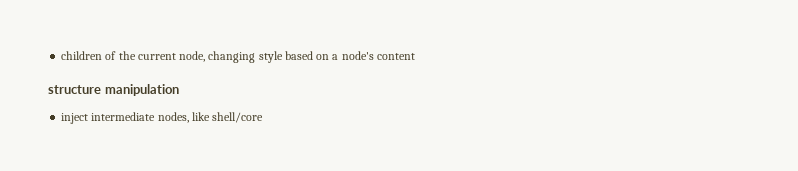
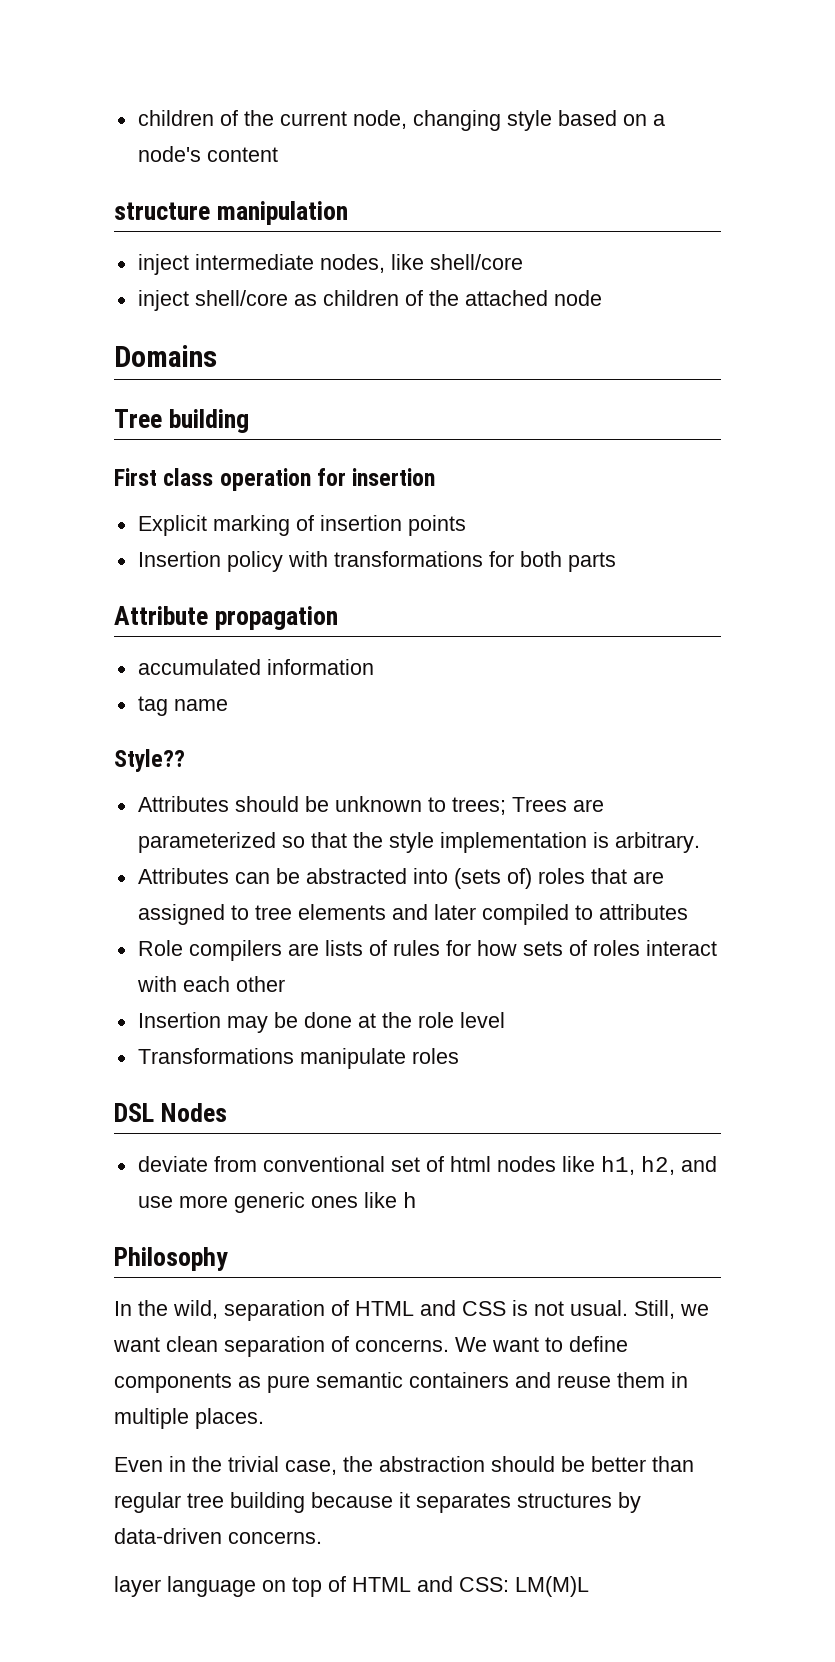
+ inject shell/core as children of the attached node
+ Domains
+ Tree building
+ First class operation for insertion
+ Explicit marking of insertion points
+ Insertion policy with transformations for both parts
+ Attribute propagation
+ accumulated information
+ tag name
+ Style??
+ Attributes should be unknown to trees; Trees are parameterized so that the style implementation is arbitrary.
+ Attributes can be abstracted into (sets of) roles that are assigned to tree elements and later compiled to attributes
+ Role compilers are lists of rules for how sets of roles interact with each other
+ Insertion may be done at the role level
+ Transformations manipulate roles
+ DSL Nodes
+ deviate from conventional set of html nodes like h1, h2, and use more generic ones like h
+ Philosophy
+ In the wild, separation of HTML and CSS is not usual. Still, we want clean separation of concerns. We want to define components as pure semantic containers and reuse them in multiple places.
+ Even in the trivial case, the abstraction should be better than regular tree building because it separates structures by data-driven concerns.
+ layer language on top of HTML and CSS: LM(M)L

